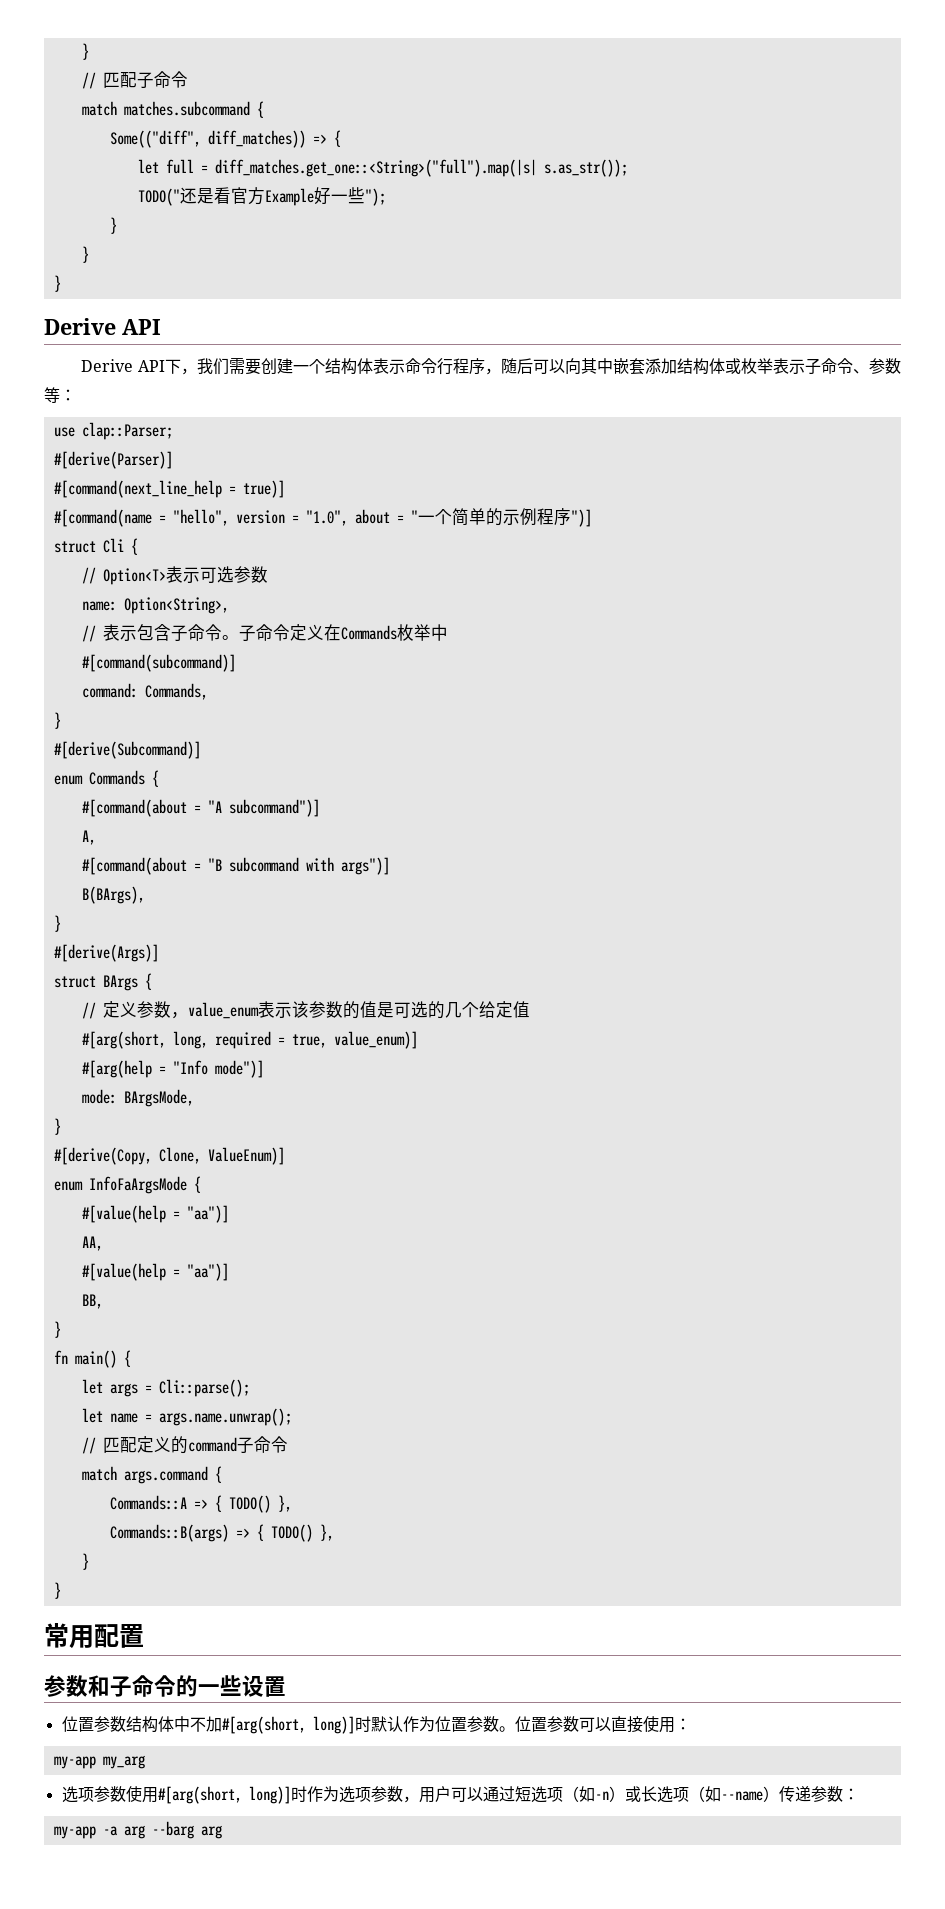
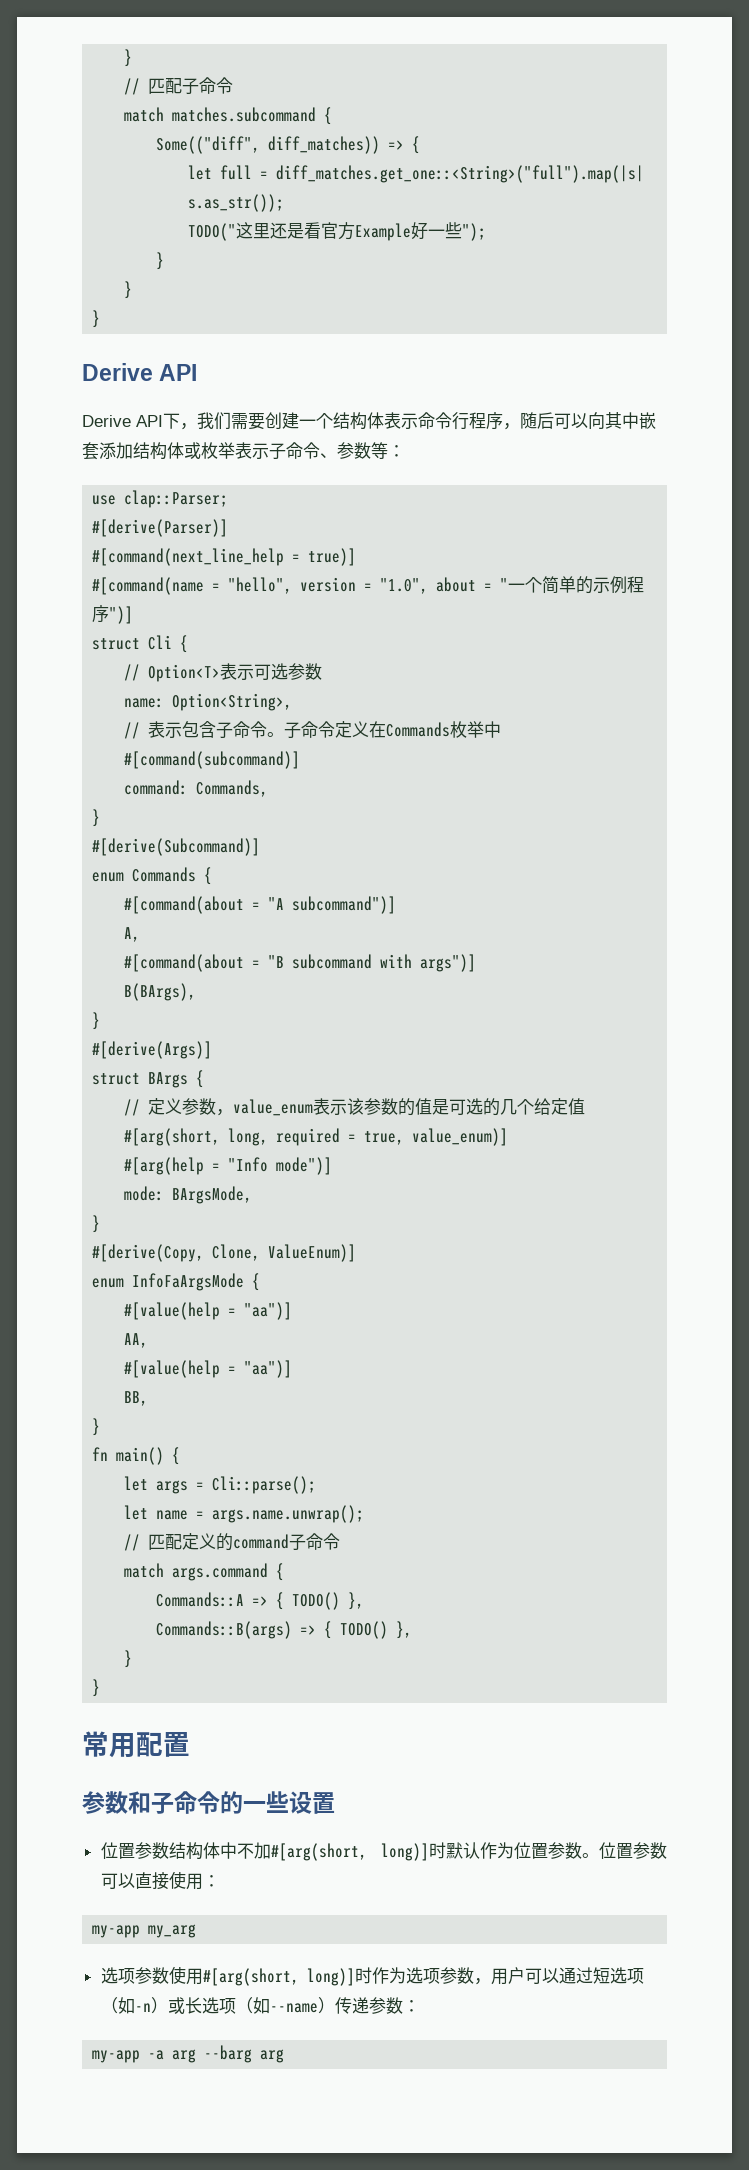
- TODO("还是看官方Example好一些");
+ TODO("这里还是看官方Example好一些");

